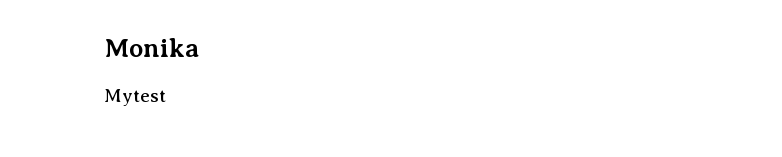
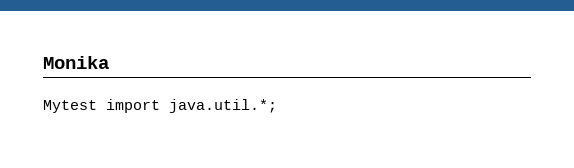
- Mytest
+ Mytest import java.util.*;

